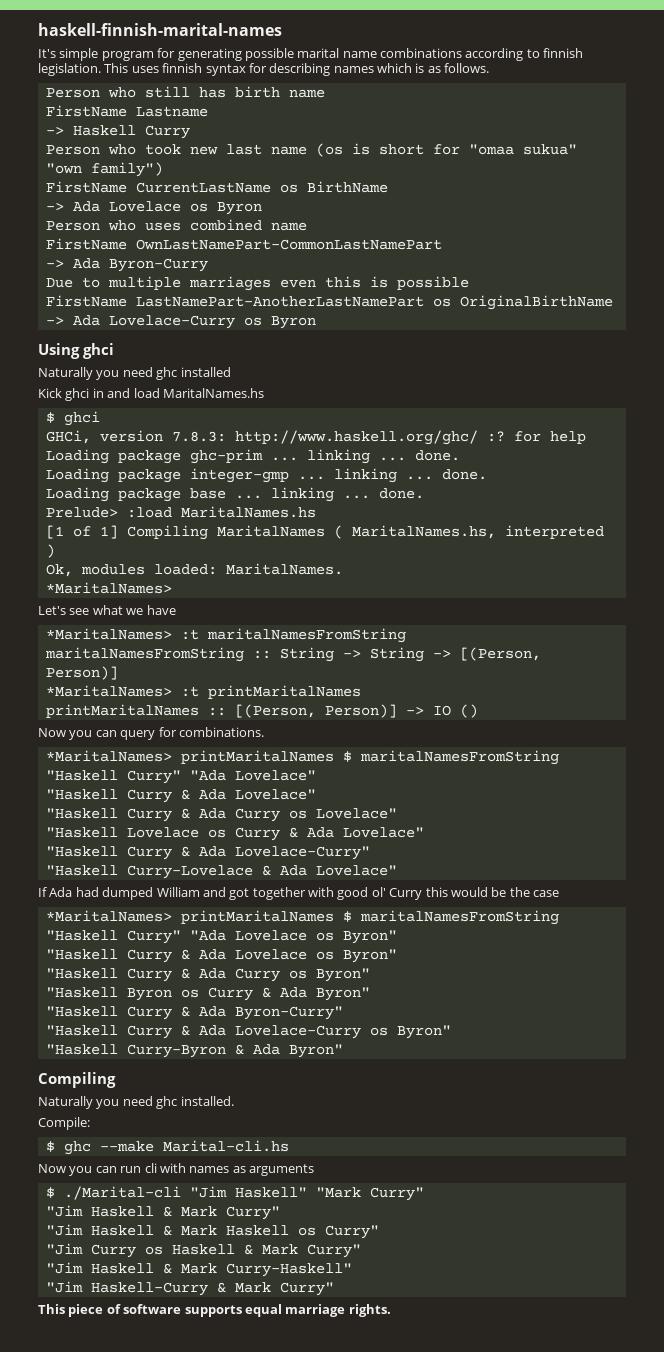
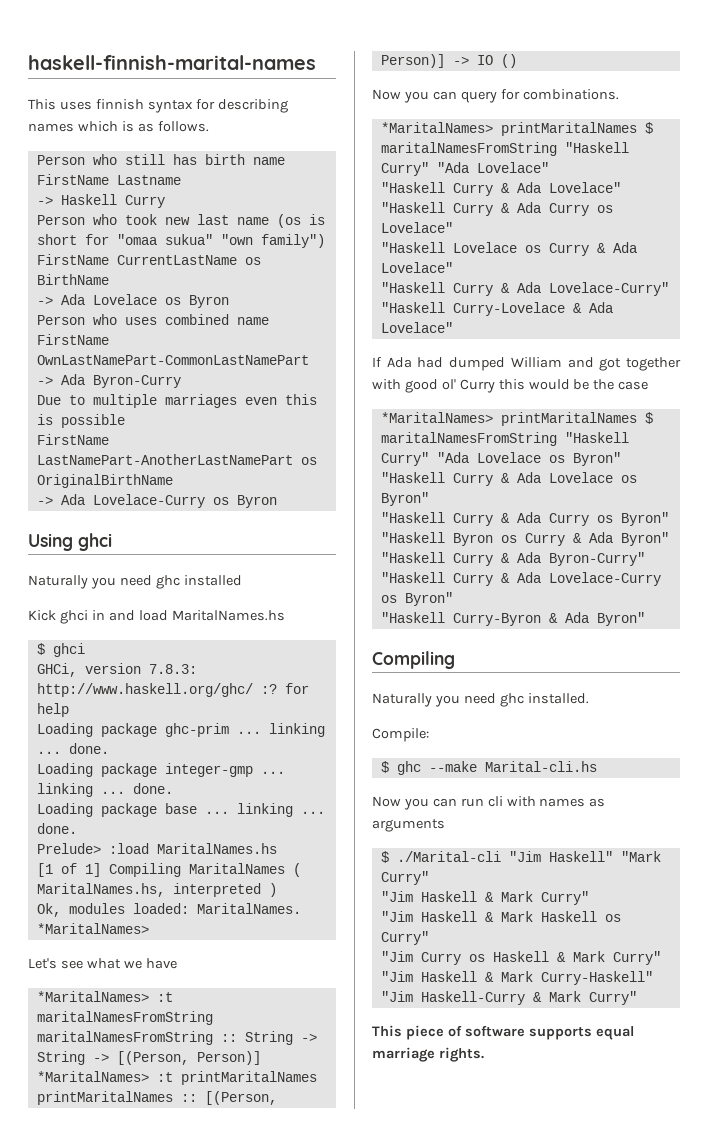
- It's simple program for generating possible marital name combinations according to finnish legislation.

